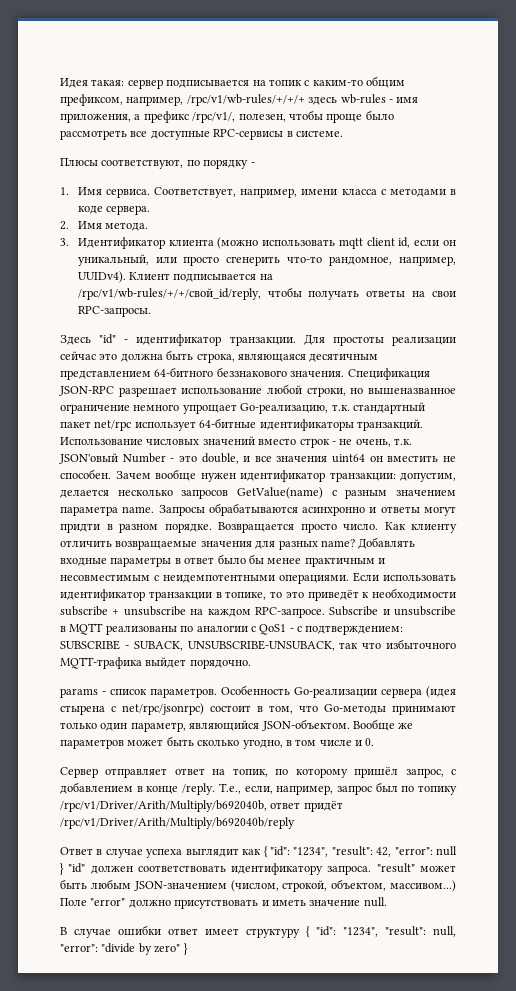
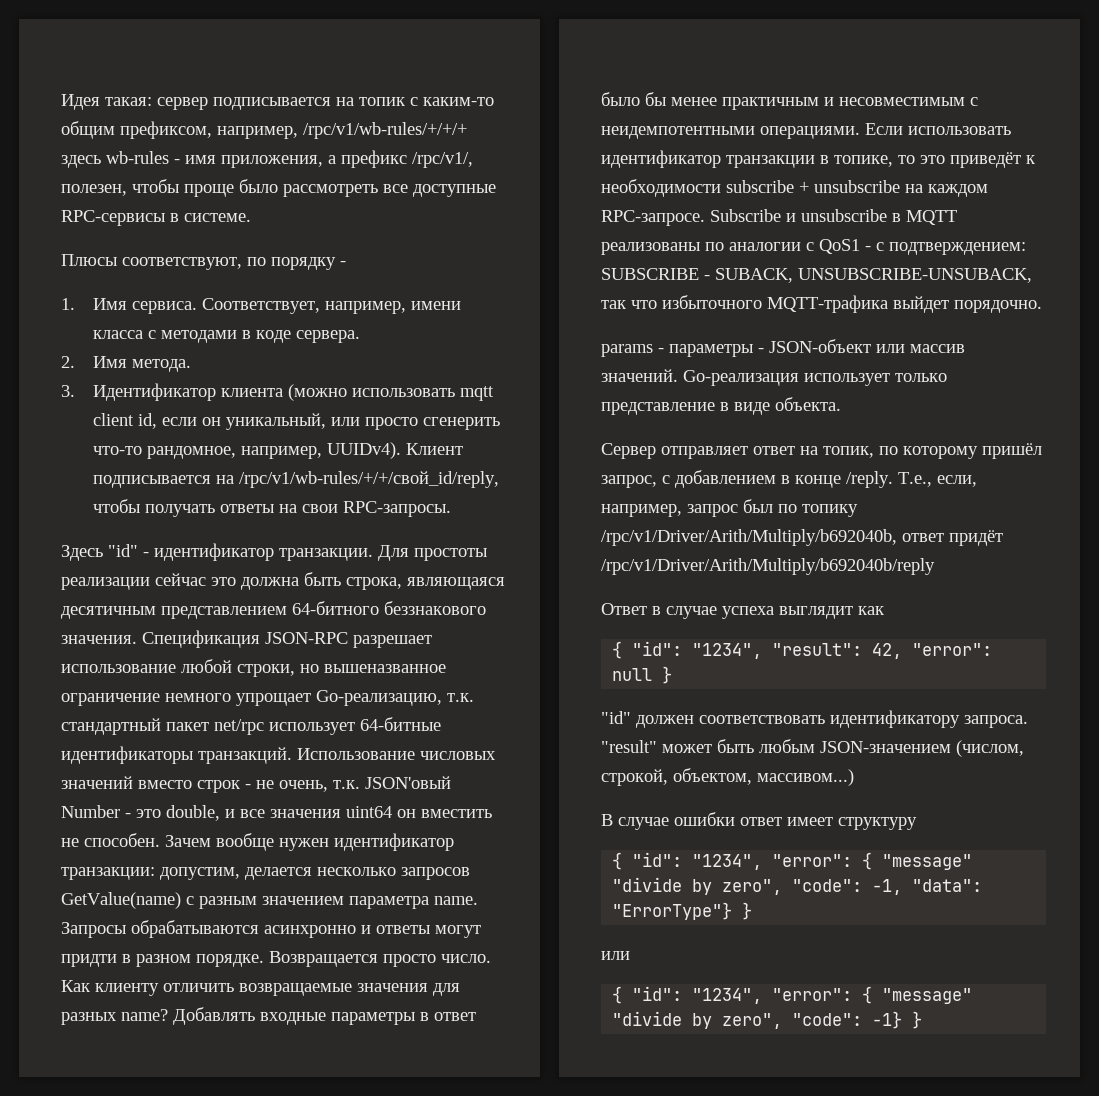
- params - список параметров. Особенность Go-реализации сервера (идея стырена с net/rpc/jsonrpc) состоит в том, что Go-методы принимают только один параметр, являющийся JSON-объектом. Вообще же параметров может быть сколько угодно, в том числе и 0.
+ params - параметры - JSON-объект или массив значений. Go-реализация использует только представление в виде объекта.
- Ответ в случае успеха выглядит как { "id": "1234", "result": 42, "error": null } "id" должен соответствовать идентификатору запроса.
+ Ответ в случае успеха выглядит как
+ { "id": "1234", "result": 42, "error": null }
+ "id" должен соответствовать идентификатору запроса.
- Поле "error" должно присутствовать и иметь значение null.
- В случае ошибки ответ имеет структуру { "id": "1234", "result": null, "error": "divide by zero" }
+ В случае ошибки ответ имеет структуру
+ { "id": "1234", "error": { "message" "divide by zero", "code": -1, "data": "ErrorType"} }
+ или
+ { "id": "1234", "error": { "message" "divide by zero", "code": -1} }

